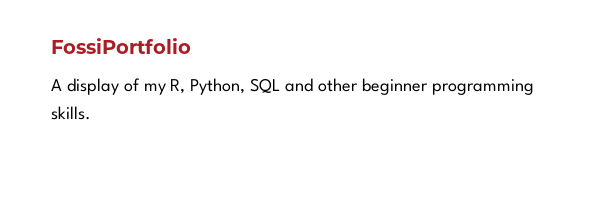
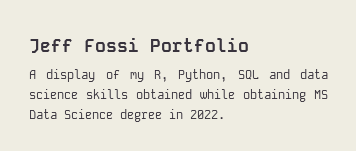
- FossiPortfolio
+ Jeff Fossi Portfolio
- A display of my R, Python, SQL and other beginner programming skills.
+ A display of my R, Python, SQL and data science skills obtained while obtaining MS Data Science degree in 2022.

